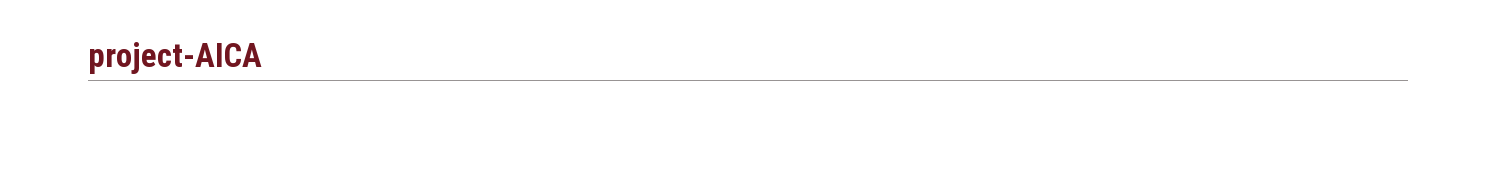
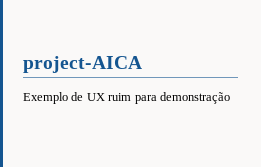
+ Exemplo de UX ruim para demonstração

